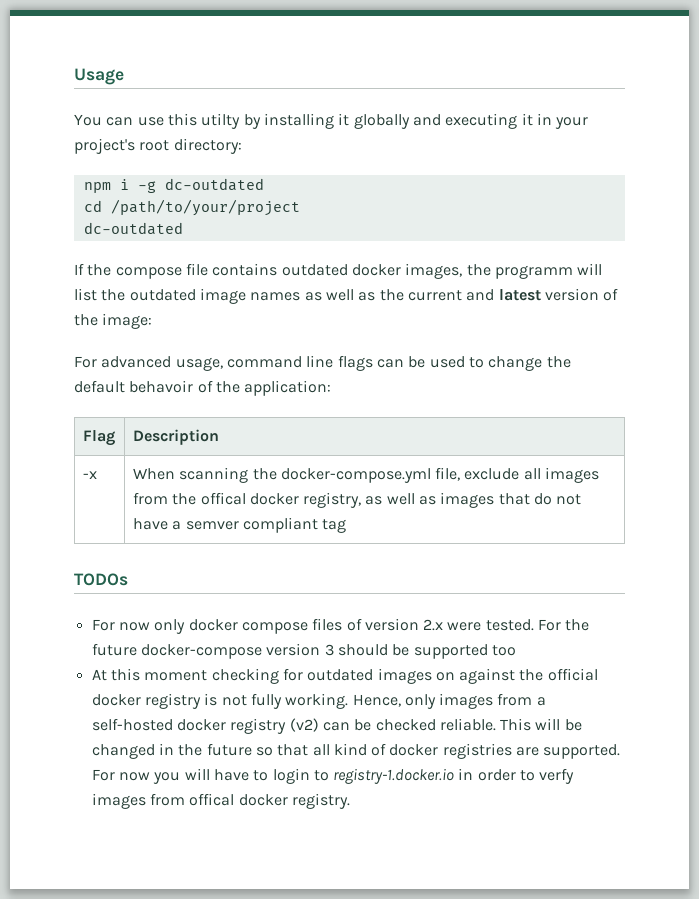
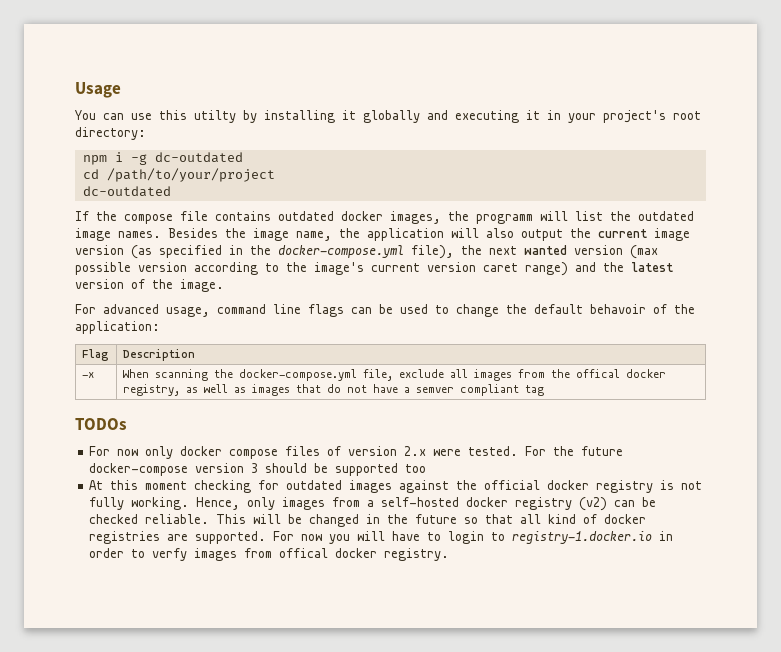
- If the compose file contains outdated docker images, the programm will list the outdated image names as well as the current and latest version of the image:
+ If the compose file contains outdated docker images, the programm will list the outdated image names. Besides the image name, the application will also output the current image version (as specified in the docker-compose.yml file), the next wanted version (max possible version according to the image's current version caret range) and the latest version of the image.
- At this moment checking for outdated images on against the official docker registry is not fully working.
+ At this moment checking for outdated images against the official docker registry is not fully working.

